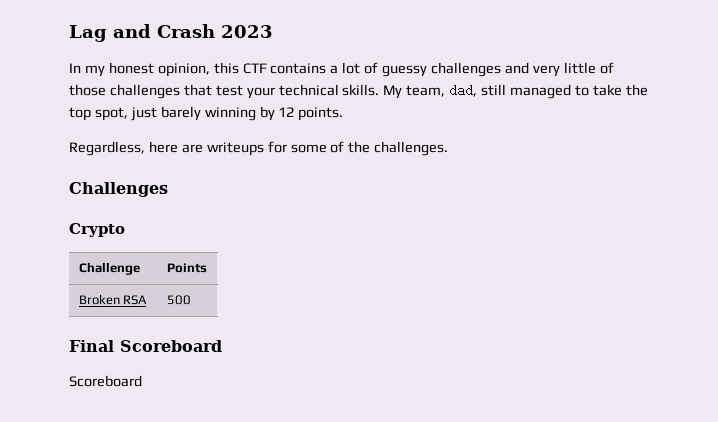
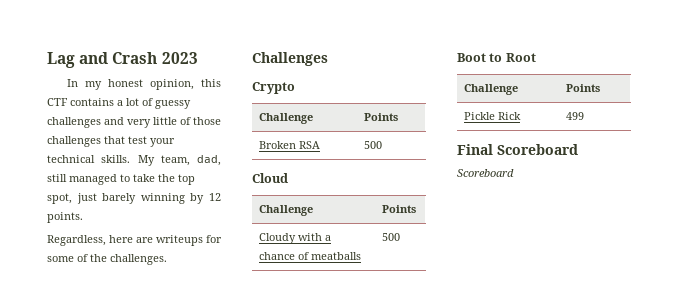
+ Cloud
+ Challenge | Points
+ Cloudy with a chance of meatballs | 500
+ Boot to Root
+ Challenge | Points
+ Pickle Rick | 499

